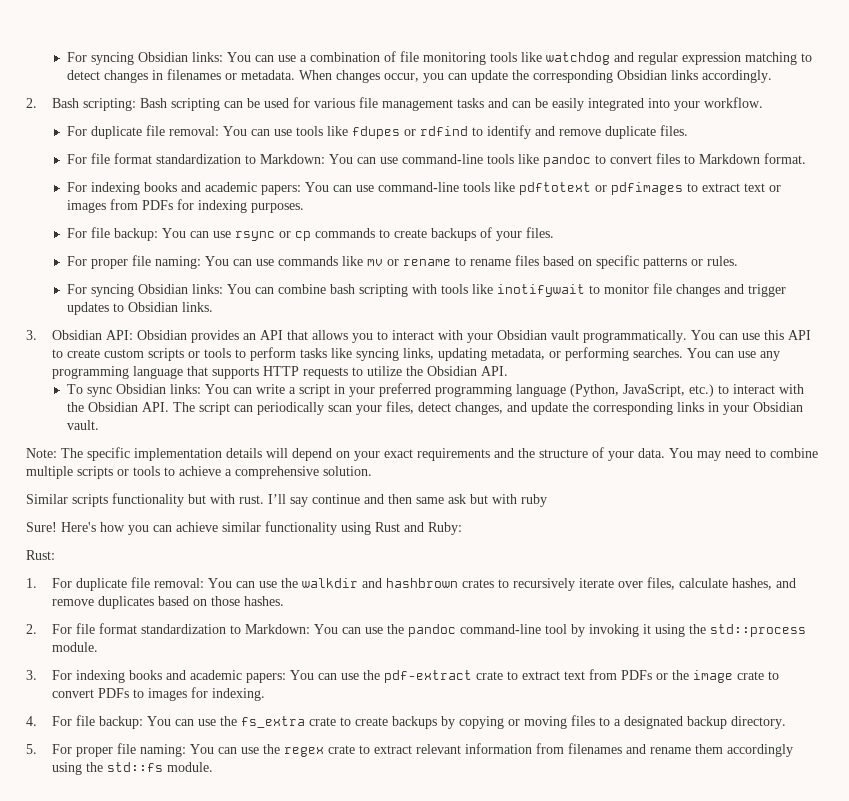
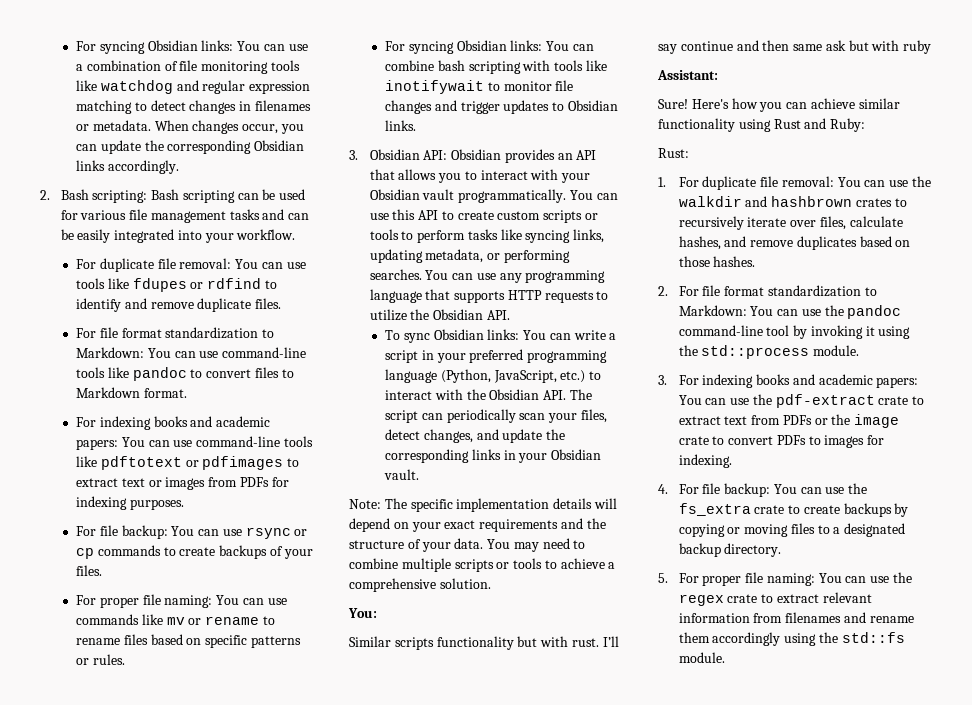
+ You:
+ Assistant:

